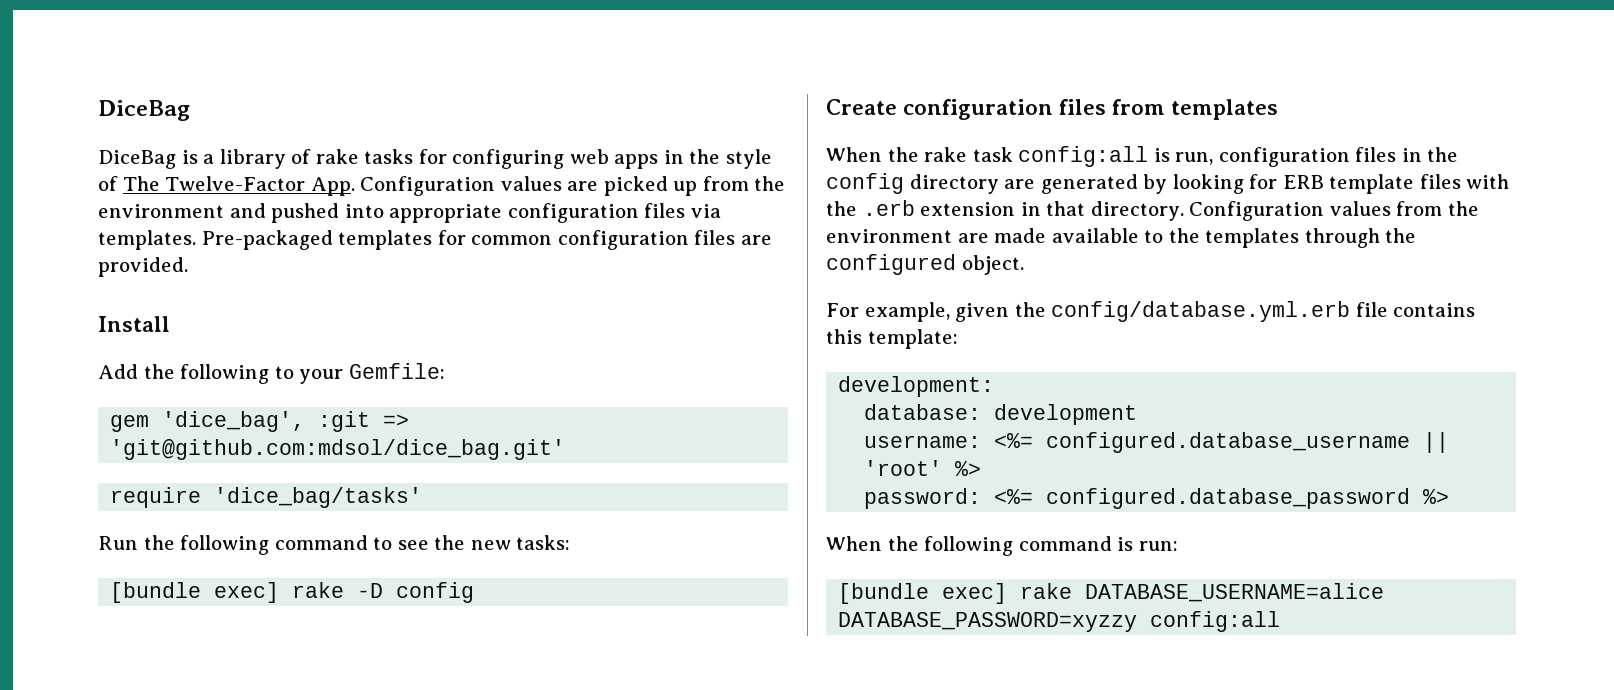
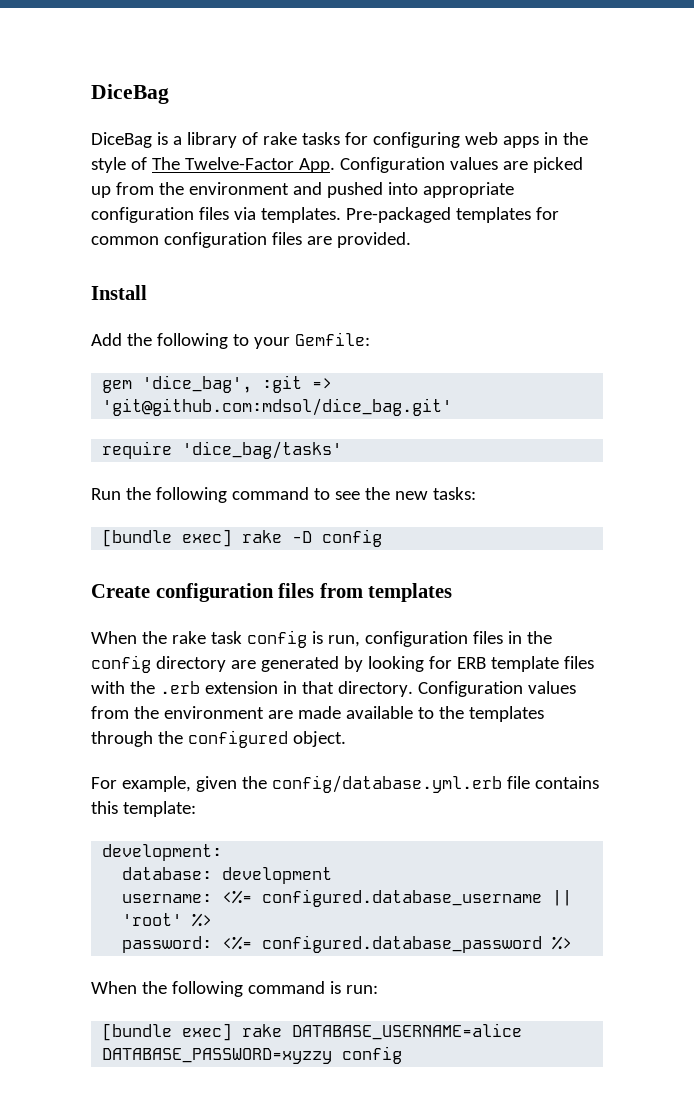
- When the rake task config:all is run, configuration files in the config directory are generated by looking for ERB template files with the .erb extension in that directory.
+ When the rake task config is run, configuration files in the config directory are generated by looking for ERB template files with the .erb extension in that directory.
- [bundle exec] rake DATABASE_USERNAME=alice DATABASE_PASSWORD=xyzzy config:all
+ [bundle exec] rake DATABASE_USERNAME=alice DATABASE_PASSWORD=xyzzy config

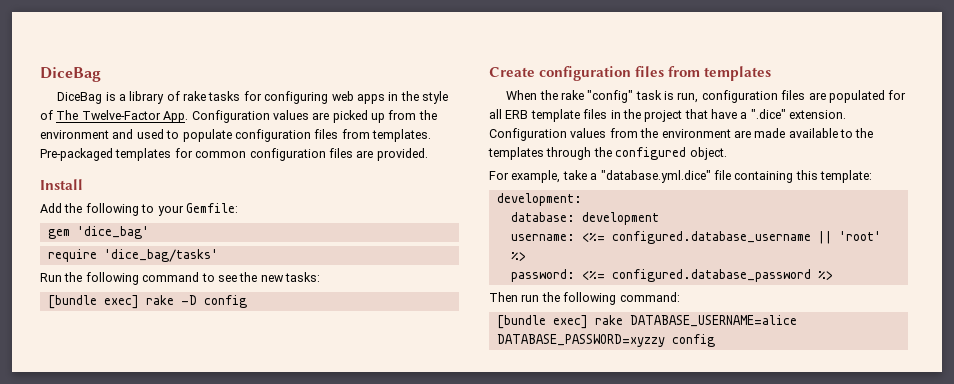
- DiceBag is a library of rake tasks for configuring web apps in the style of The Twelve-Factor App. Configuration values are picked up from the environment and pushed into appropriate configuration files via templates.
+ DiceBag is a library of rake tasks for configuring web apps in the style of The Twelve-Factor App. Configuration values are picked up from the environment and used to populate configuration files from templates.
- gem 'dice_bag', :git => 'git@github.com:mdsol/dice_bag.git'
+ gem 'dice_bag'
- When the rake task config is run, configuration files in the config directory are generated by looking for ERB template files with the .erb extension in that directory.
+ When the rake "config" task is run, configuration files are populated for all ERB template files in the project that have a ".dice" extension.
- For example, given the config/database.yml.erb file contains this template:
+ For example, take a "database.yml.dice" file containing this template:
- When the following command is run:
+ Then run the following command:

